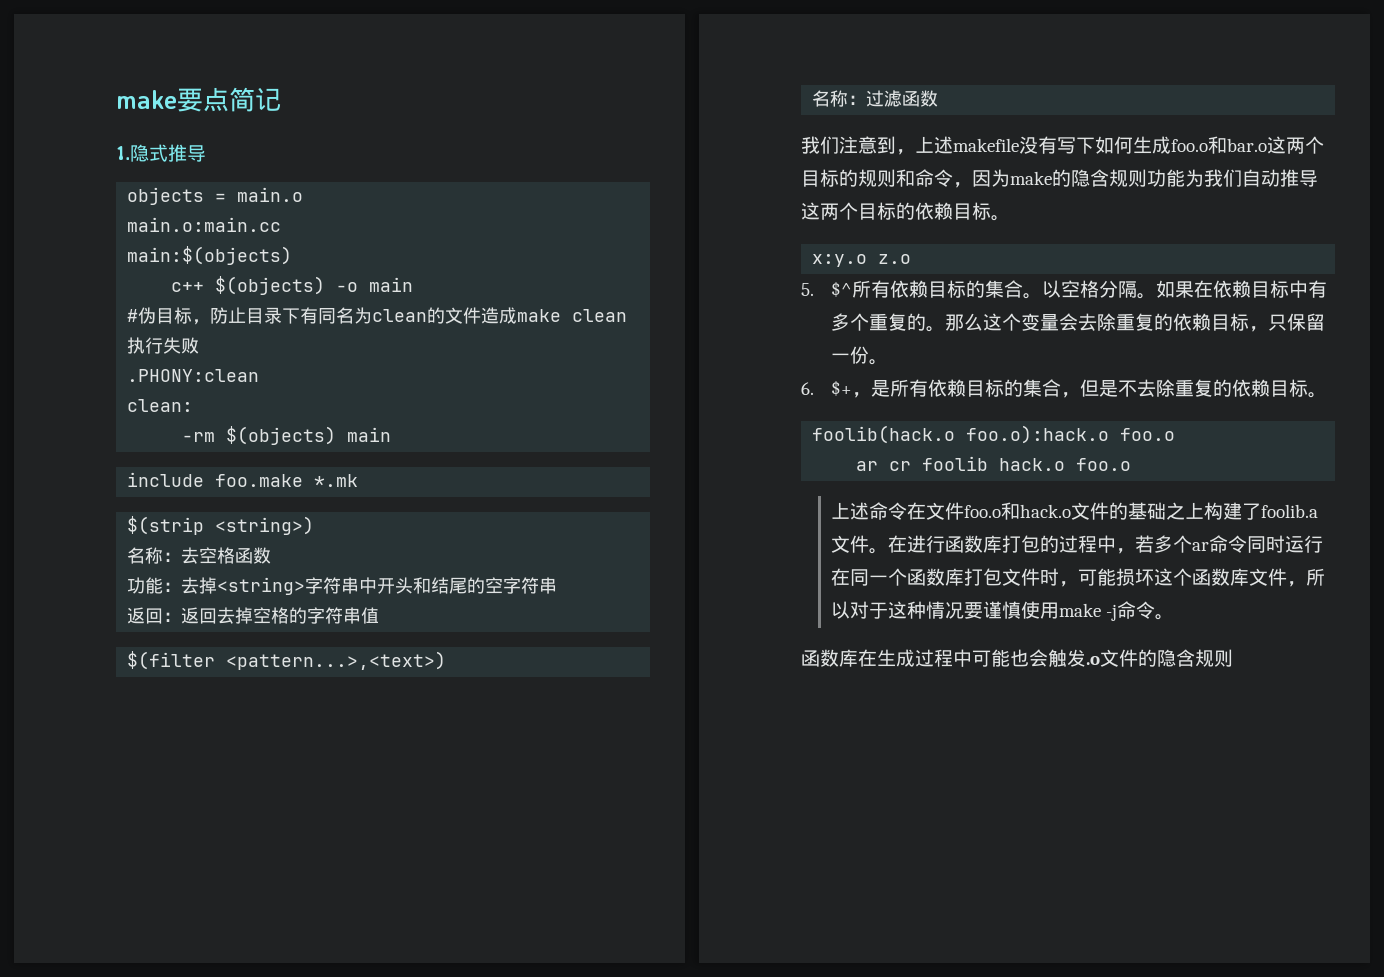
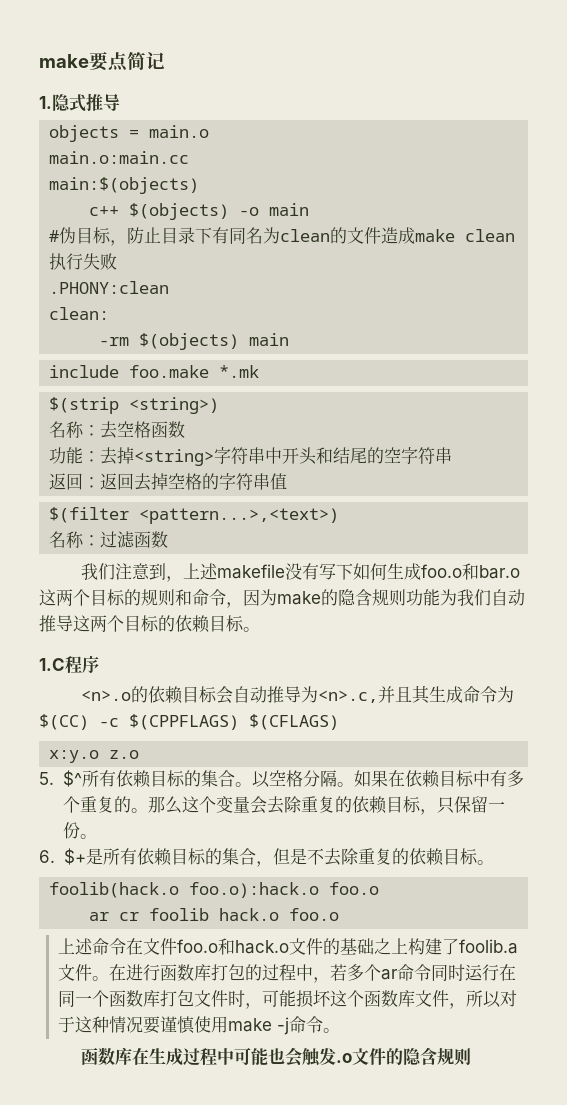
+ 1.C程序
+ <n>.o的依赖目标会自动推导为<n>.c,并且其生成命令为$(CC) -c $(CPPFLAGS) $(CFLAGS)
- 6. $+，是所有依赖目标的集合，但是不去除重复的依赖目标。
+ 6. $+是所有依赖目标的集合，但是不去除重复的依赖目标。

